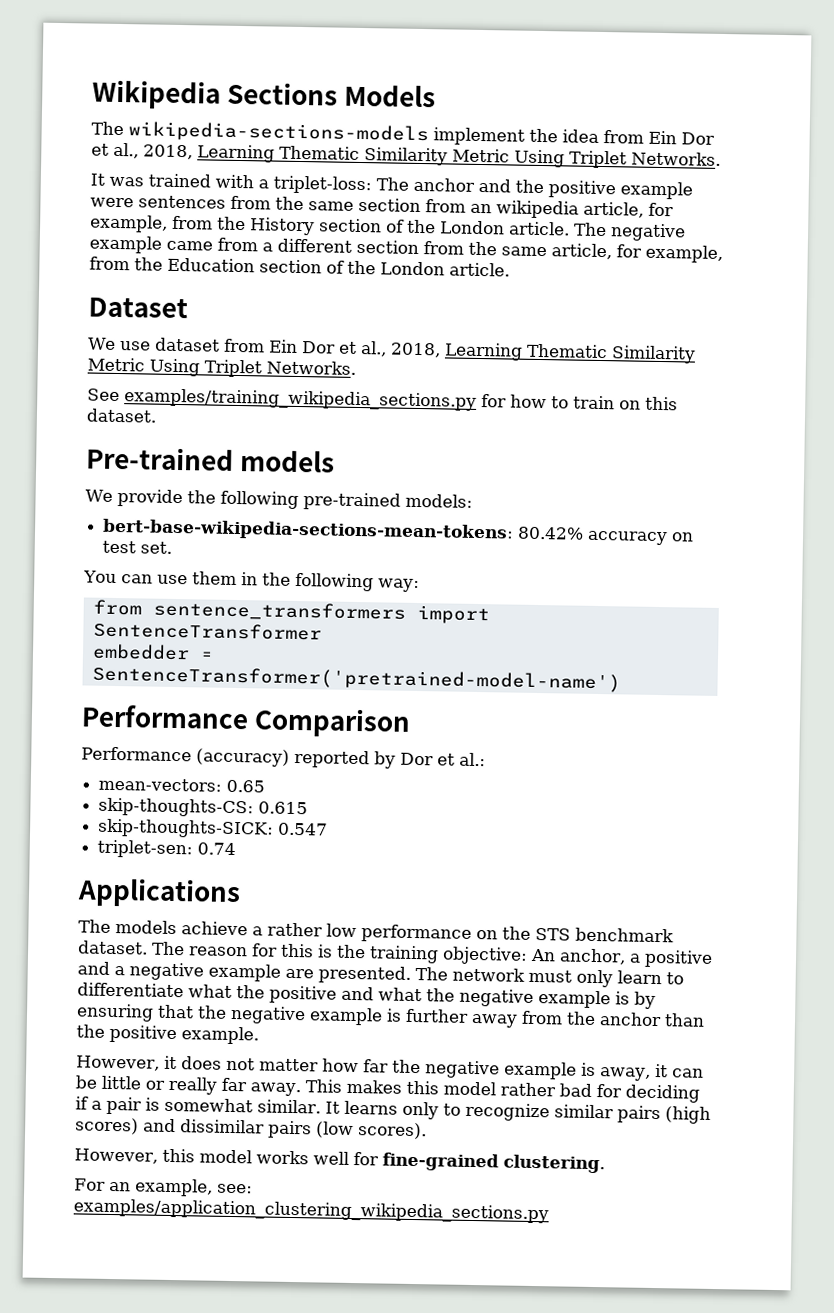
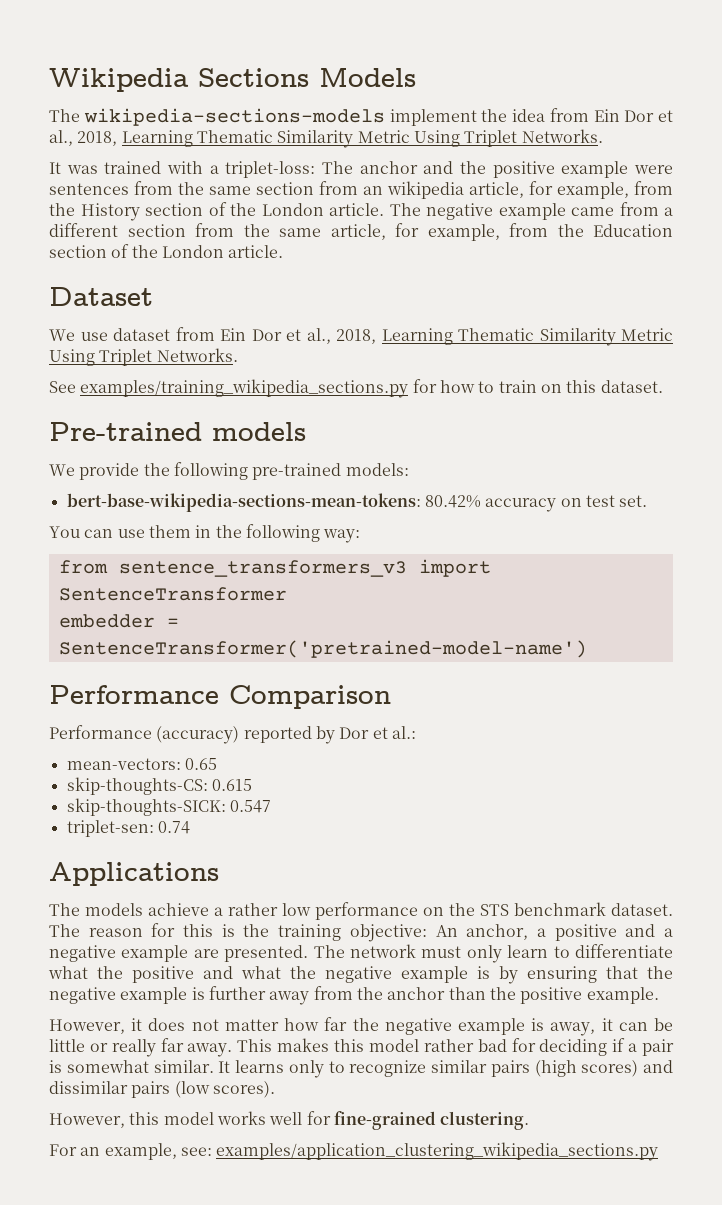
- from sentence_transformers import SentenceTransformer
+ from sentence_transformers_v3 import SentenceTransformer

